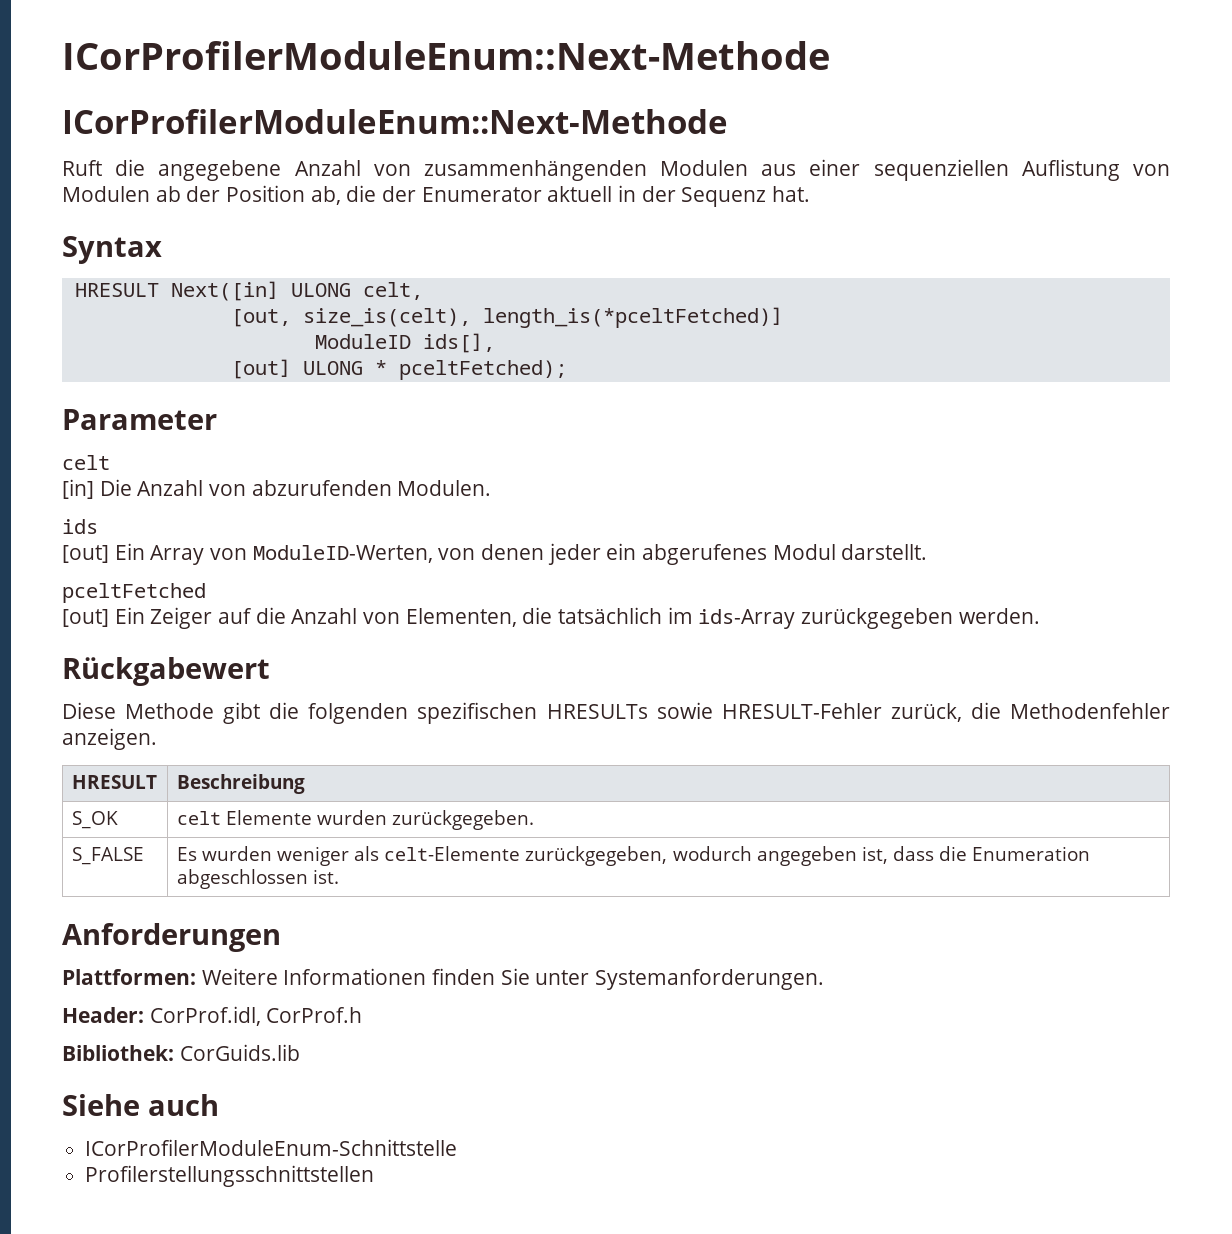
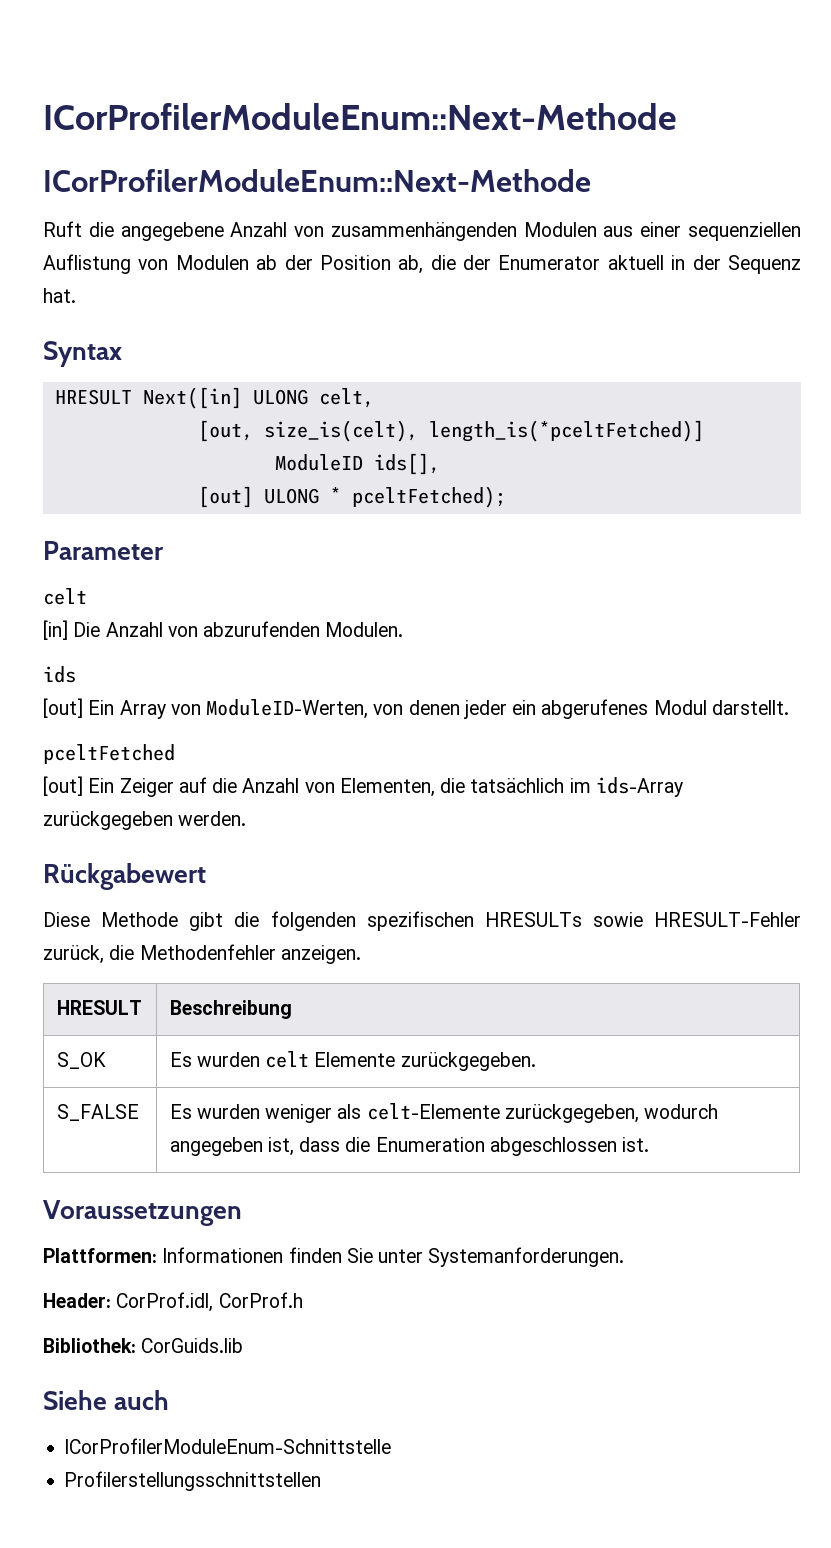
- S_OK | celt Elemente wurden zurückgegeben.
+ S_OK | Es wurden celt Elemente zurückgegeben.
- Anforderungen
+ Voraussetzungen
- Plattformen: Weitere Informationen finden Sie unter Systemanforderungen.
+ Plattformen: Informationen finden Sie unter Systemanforderungen.

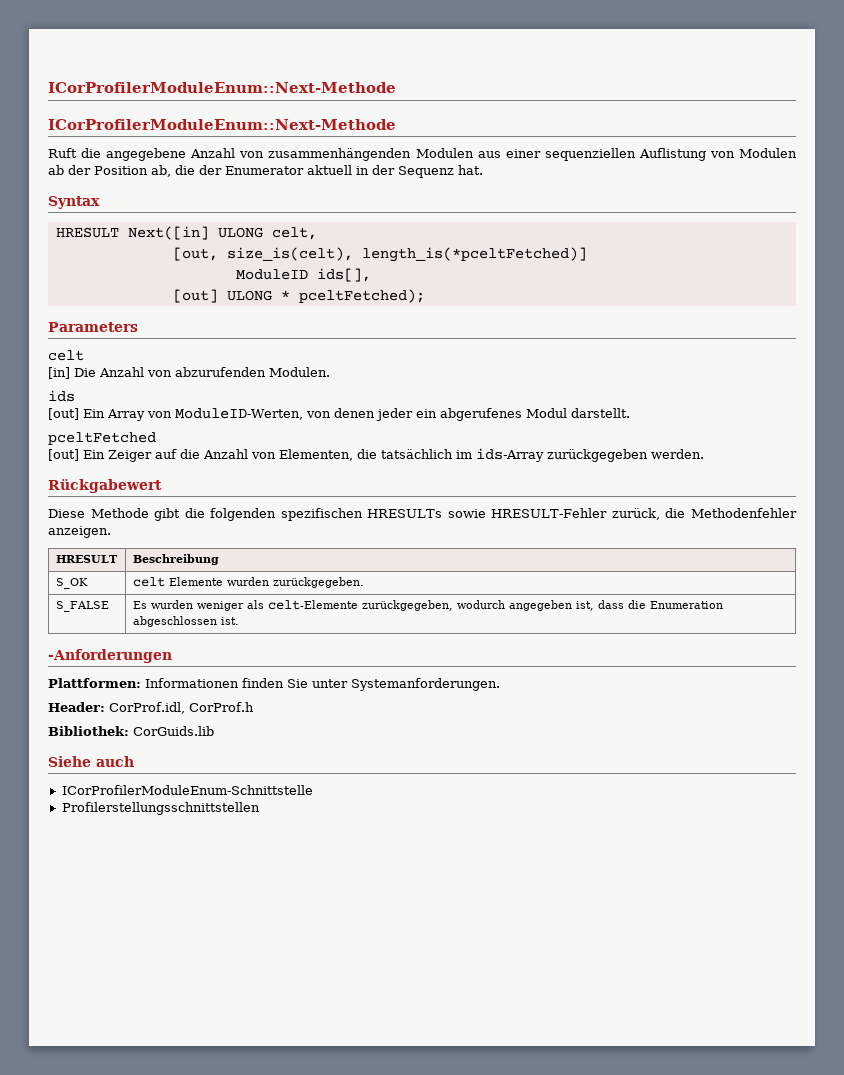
- Parameter
+ Parameters
- S_OK | Es wurden celt Elemente zurückgegeben.
+ S_OK | celt Elemente wurden zurückgegeben.
- Voraussetzungen
+ -Anforderungen

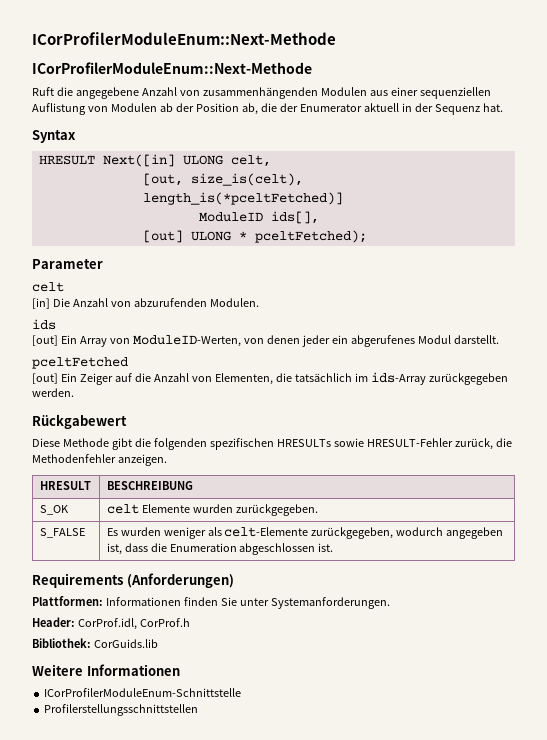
- Parameters
+ Parameter
- HRESULT | Beschreibung
+ HRESULT | BESCHREIBUNG
- -Anforderungen
+ Requirements (Anforderungen)
- Siehe auch
+ Weitere Informationen

